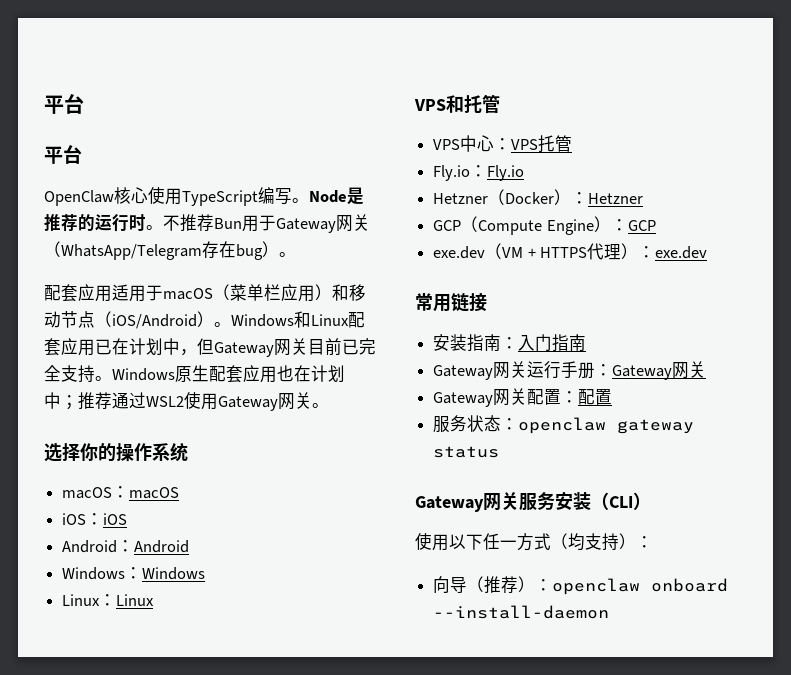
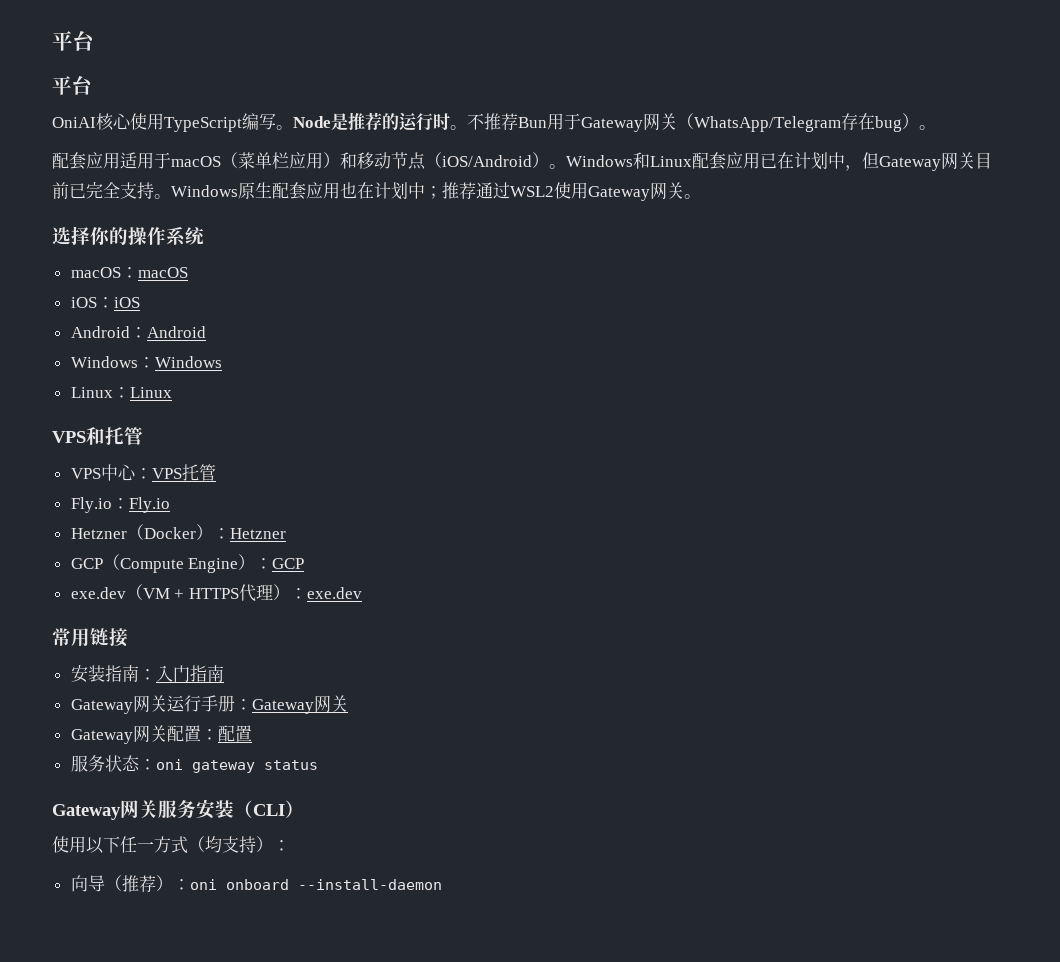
- OpenClaw核心使用TypeScript编写。
+ OniAI核心使用TypeScript编写。
- 服务状态：openclaw gateway status
+ 服务状态：oni gateway status
- 向导（推荐）：openclaw onboard --install-daemon
+ 向导（推荐）：oni onboard --install-daemon

